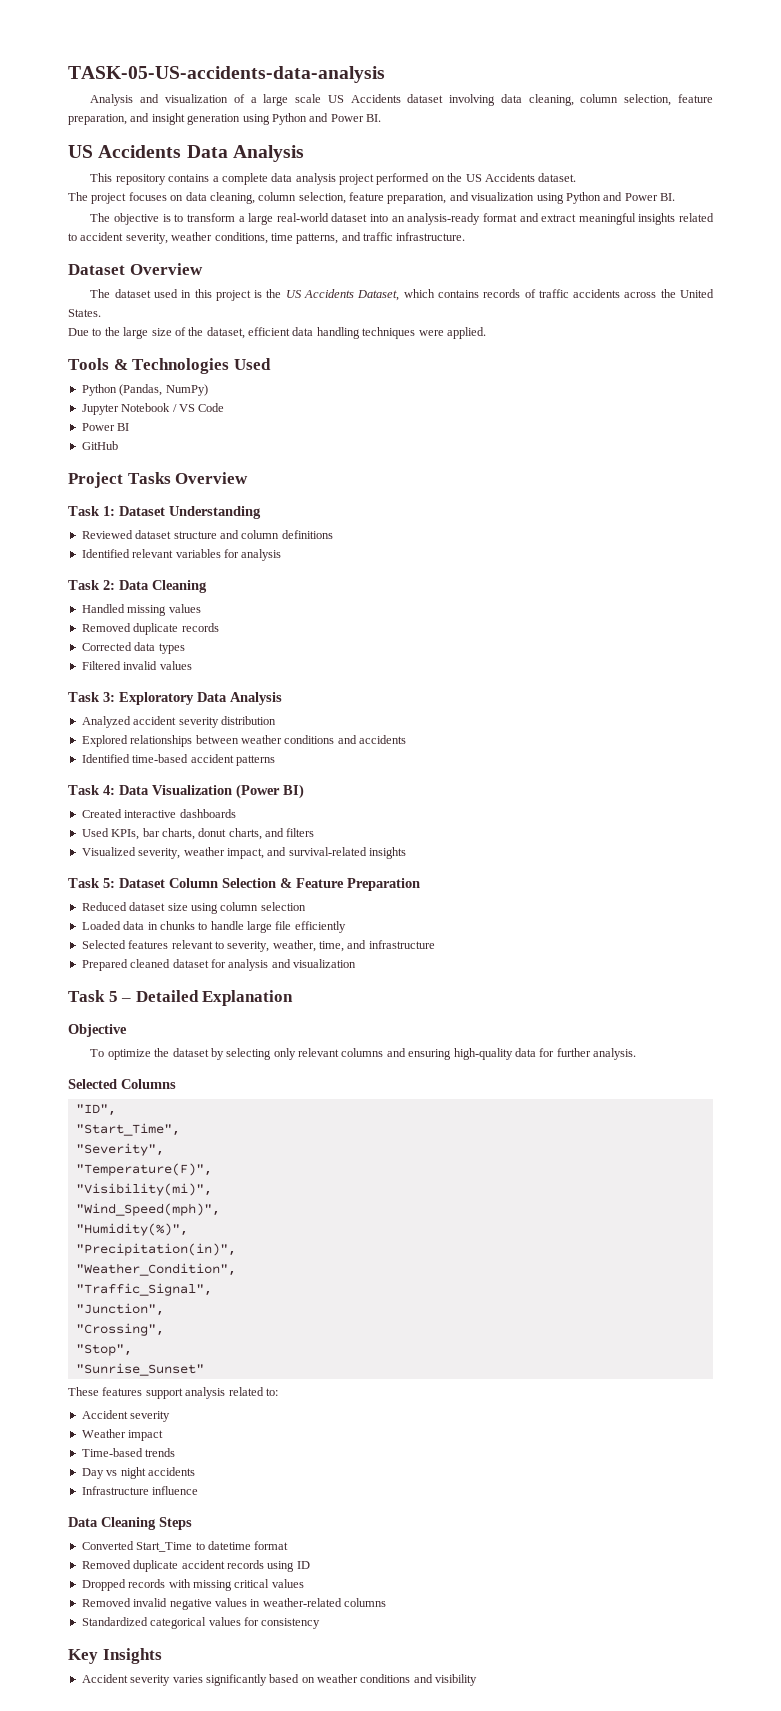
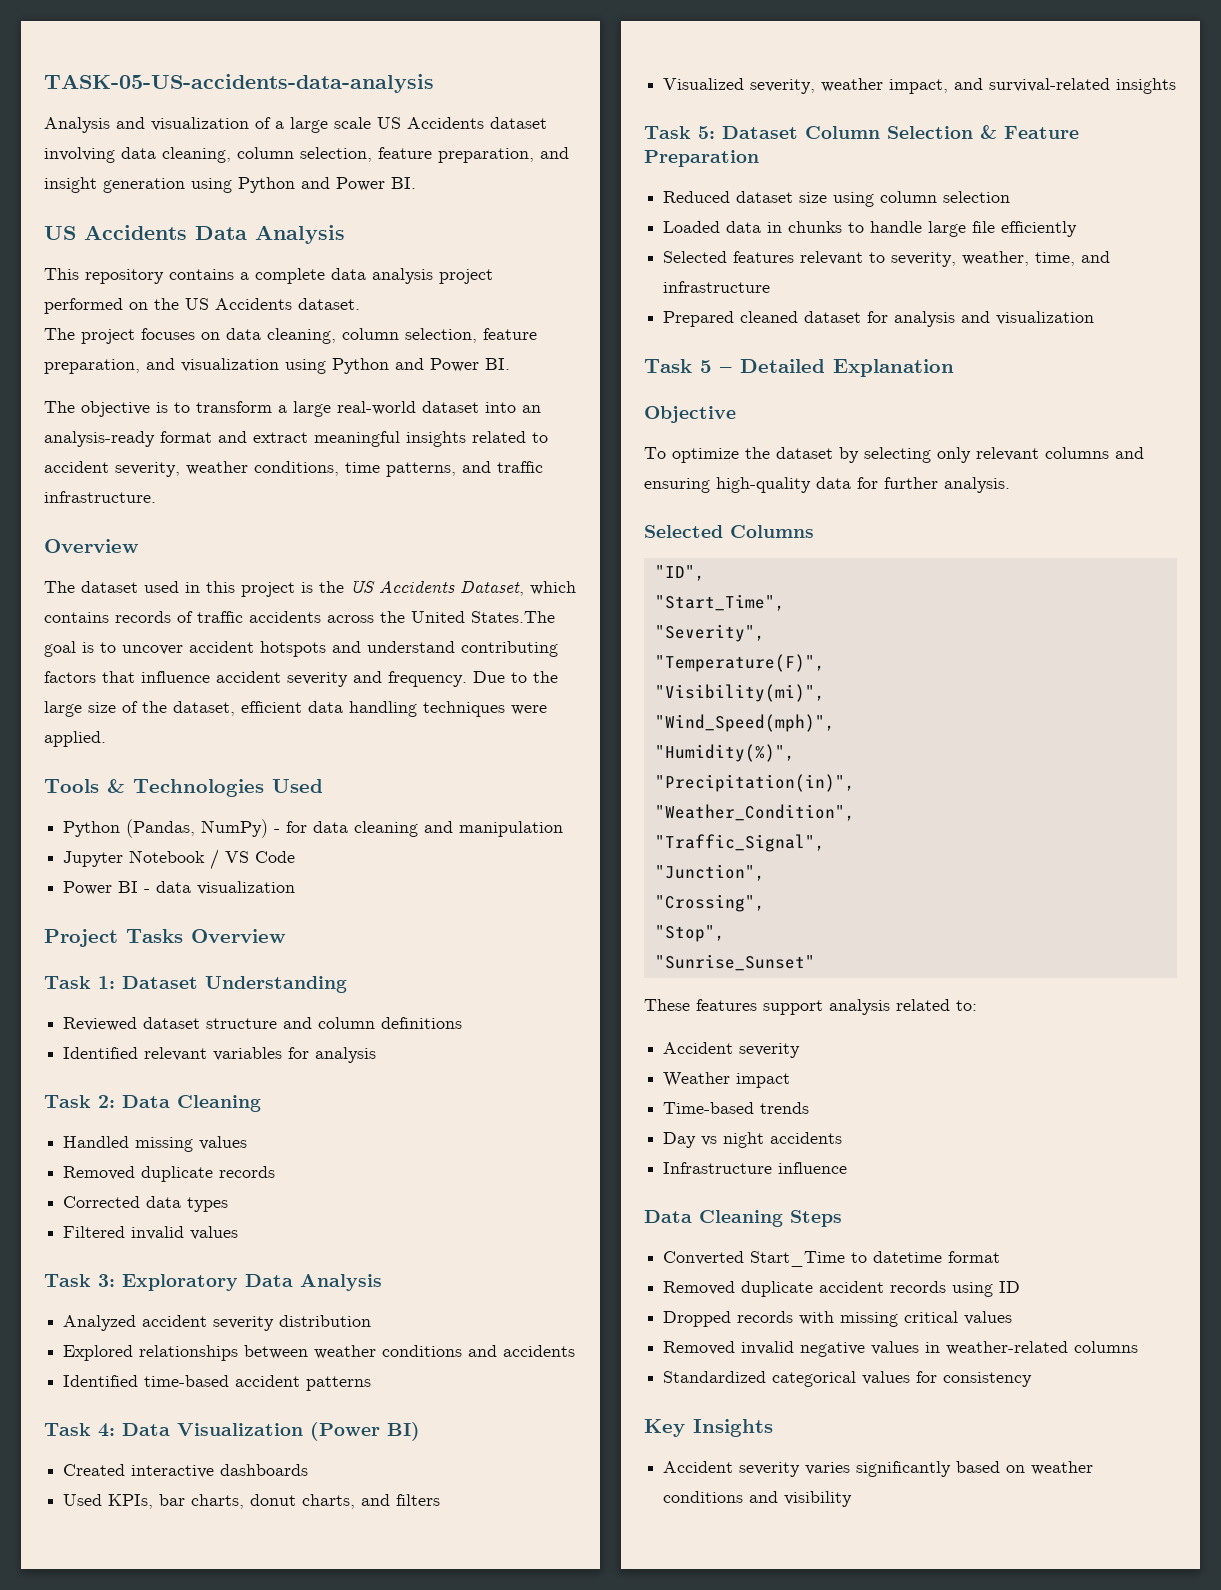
  The objective is to transform a large real-world dataset into an analysis-ready format and extract meaningful insights related to accident severity, weather conditions, time patterns, and traffic infrastructure.
- Dataset Overview
+ Overview
- The dataset used in this project is the US Accidents Dataset, which contains records of traffic accidents across the United States.
- Due to the large size of the dataset, efficient data handling techniques were applied.
+ The dataset used in this project is the US Accidents Dataset, which contains records of traffic accidents across the United States.The goal is to uncover accident hotspots and understand contributing factors that influence accident severity and frequency. Due to the large size of the dataset, efficient data handling techniques were applied.
- Python (Pandas, NumPy)
+ Python (Pandas, NumPy) - for data cleaning and manipulation
- Power BI
- GitHub
+ Power BI - data visualization

